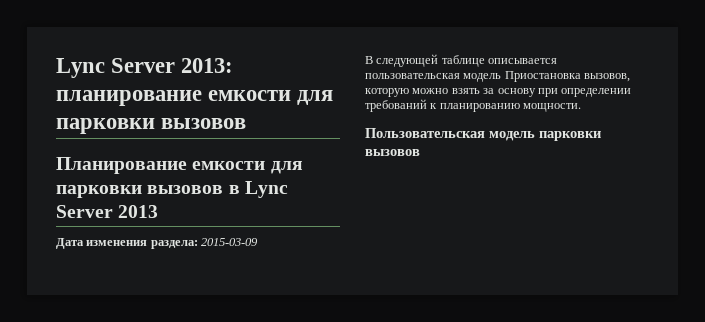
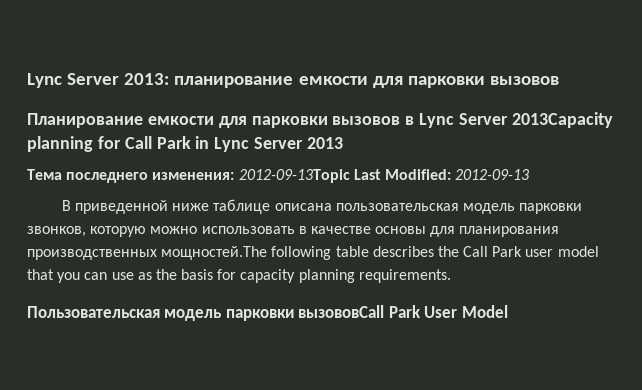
- Планирование емкости для парковки вызовов в Lync Server 2013
- Дата изменения раздела: 2015-03-09
- В следующей таблице описывается пользовательская модель Приостановка вызовов, которую можно взять за основу при определении требований к планированию мощности.
+ Планирование емкости для парковки вызовов в Lync Server 2013Capacity planning for Call Park in Lync Server 2013
+ Тема последнего изменения: 2012-09-13Topic Last Modified: 2012-09-13
+ В приведенной ниже таблице описана пользовательская модель парковки звонков, которую можно использовать в качестве основы для планирования производственных мощностей.The following table describes the Call Park user model that you can use as the basis for capacity planning requirements.
- Пользовательская модель парковки вызовов
+ Пользовательская модель парковки вызововCall Park User Model

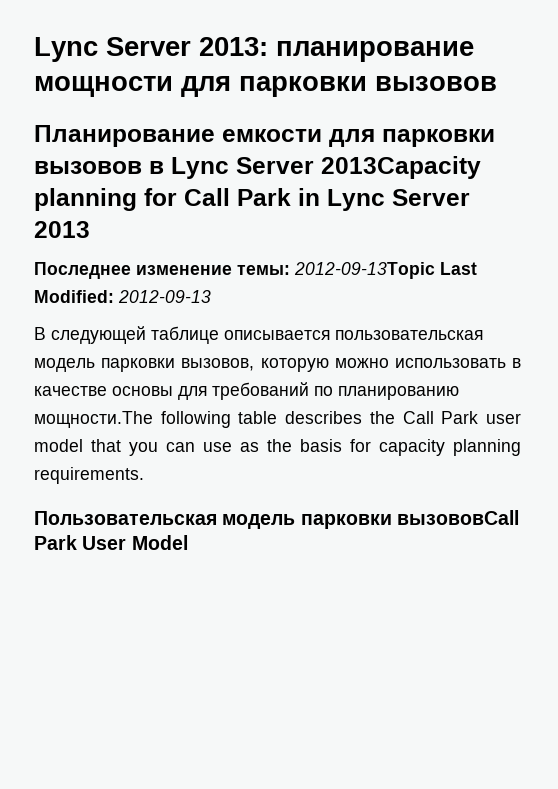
- Lync Server 2013: планирование емкости для парковки вызовов
+ Lync Server 2013: планирование мощности для парковки вызовов
- Тема последнего изменения: 2012-09-13Topic Last Modified: 2012-09-13
+ Последнее изменение темы: 2012-09-13Topic Last Modified: 2012-09-13
- В приведенной ниже таблице описана пользовательская модель парковки звонков, которую можно использовать в качестве основы для планирования производственных мощностей.The following table describes the Call Park user model that you can use as the basis for capacity planning requirements.
+ В следующей таблице описывается пользовательская модель парковки вызовов, которую можно использовать в качестве основы для требований по планированию мощности.The following table describes the Call Park user model that you can use as the basis for capacity planning requirements.

